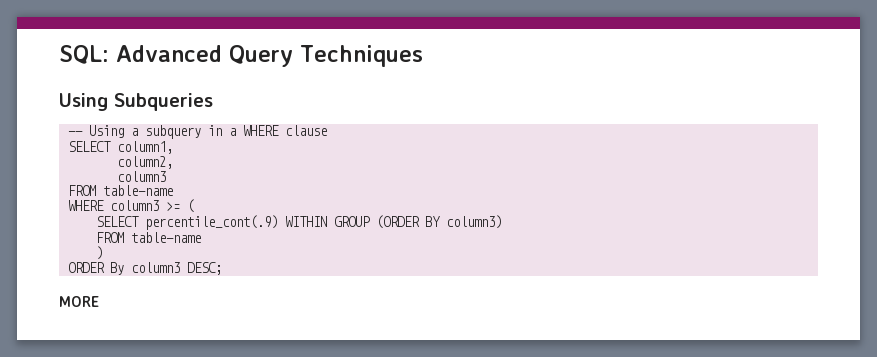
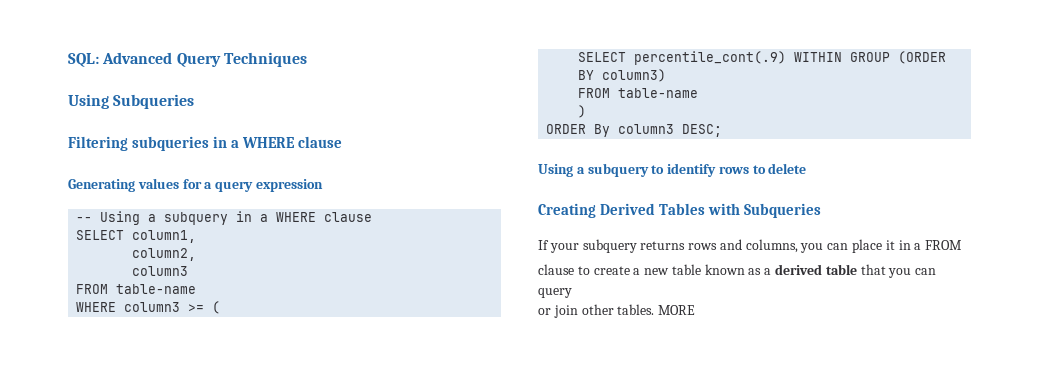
+ Filtering subqueries in a WHERE clause
+ Generating values for a query expression
+ Using a subquery to identify rows to delete
+ Creating Derived Tables with Subqueries
+ If your subquery returns rows and columns, you can place it in a FROM
+ clause to create a new table known as a derived table that you can query
+ or join other tables.

